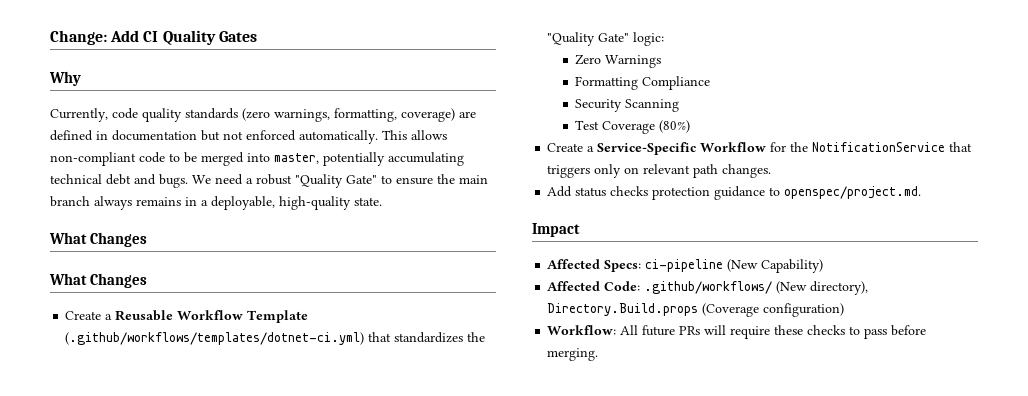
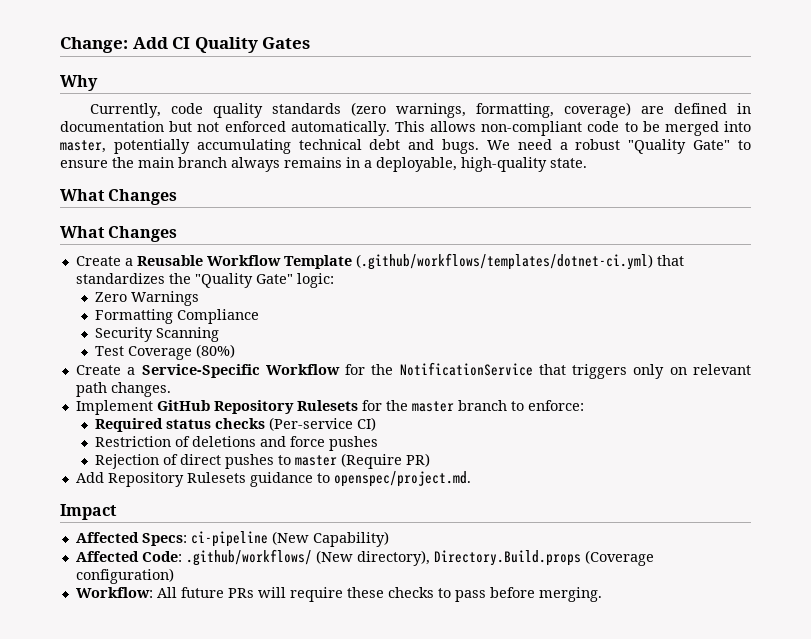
- Add status checks protection guidance to openspec/project.md.
+ Implement GitHub Repository Rulesets for the master branch to enforce:
+ Required status checks (Per-service CI)
+ Restriction of deletions and force pushes
+ Rejection of direct pushes to master (Require PR)
+ Add Repository Rulesets guidance to openspec/project.md.

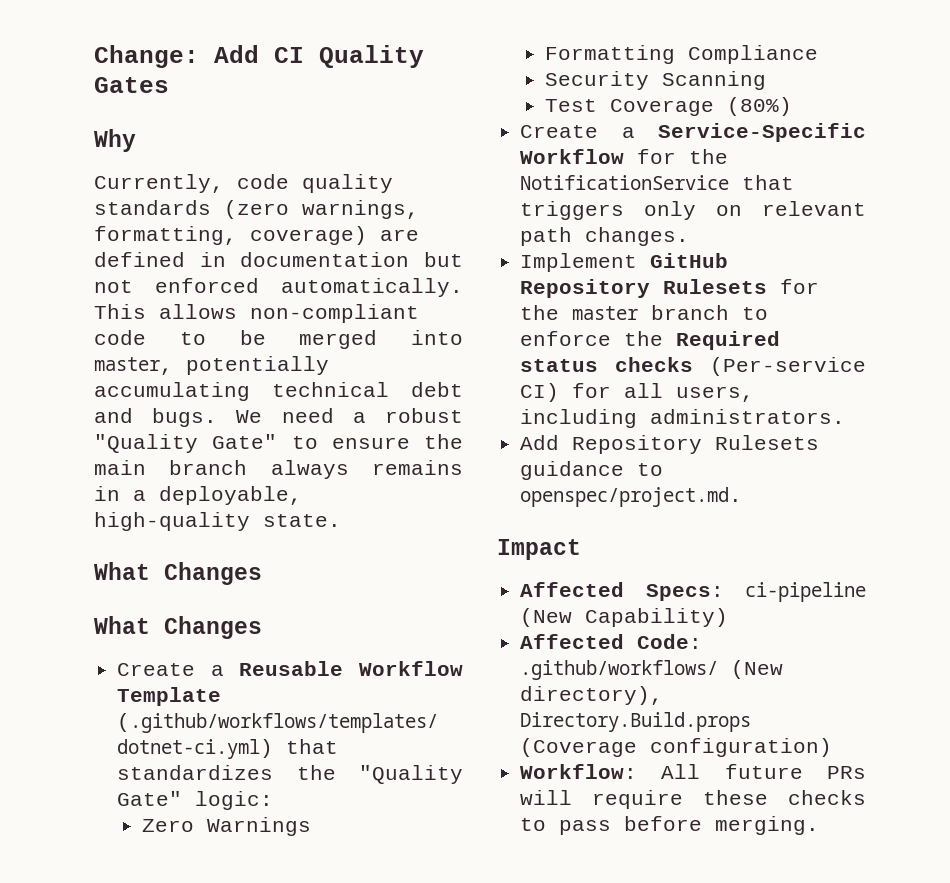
- Implement GitHub Repository Rulesets for the master branch to enforce:
- Required status checks (Per-service CI)
- Restriction of deletions and force pushes
- Rejection of direct pushes to master (Require PR)
+ Implement GitHub Repository Rulesets for the master branch to enforce the Required status checks (Per-service CI) for all users, including administrators.

